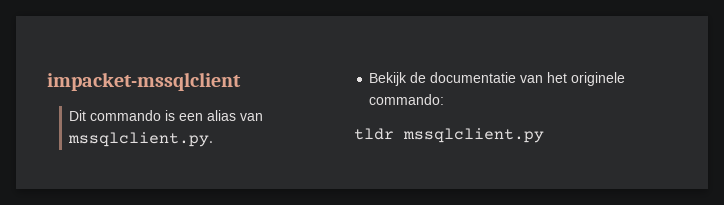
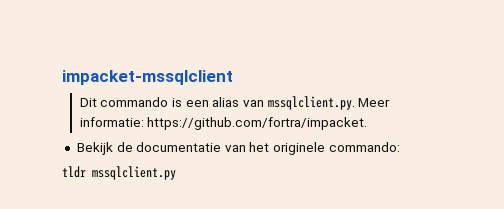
- Dit commando is een alias van mssqlclient.py.
+ Dit commando is een alias van mssqlclient.py. Meer informatie: https://github.com/fortra/impacket.

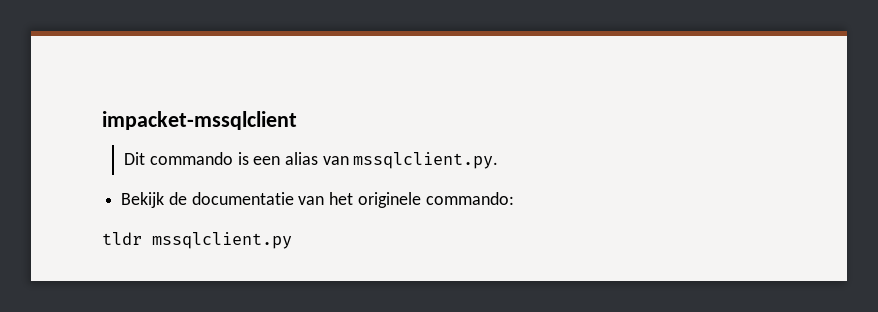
- Dit commando is een alias van mssqlclient.py. Meer informatie: https://github.com/fortra/impacket.
+ Dit commando is een alias van mssqlclient.py.

